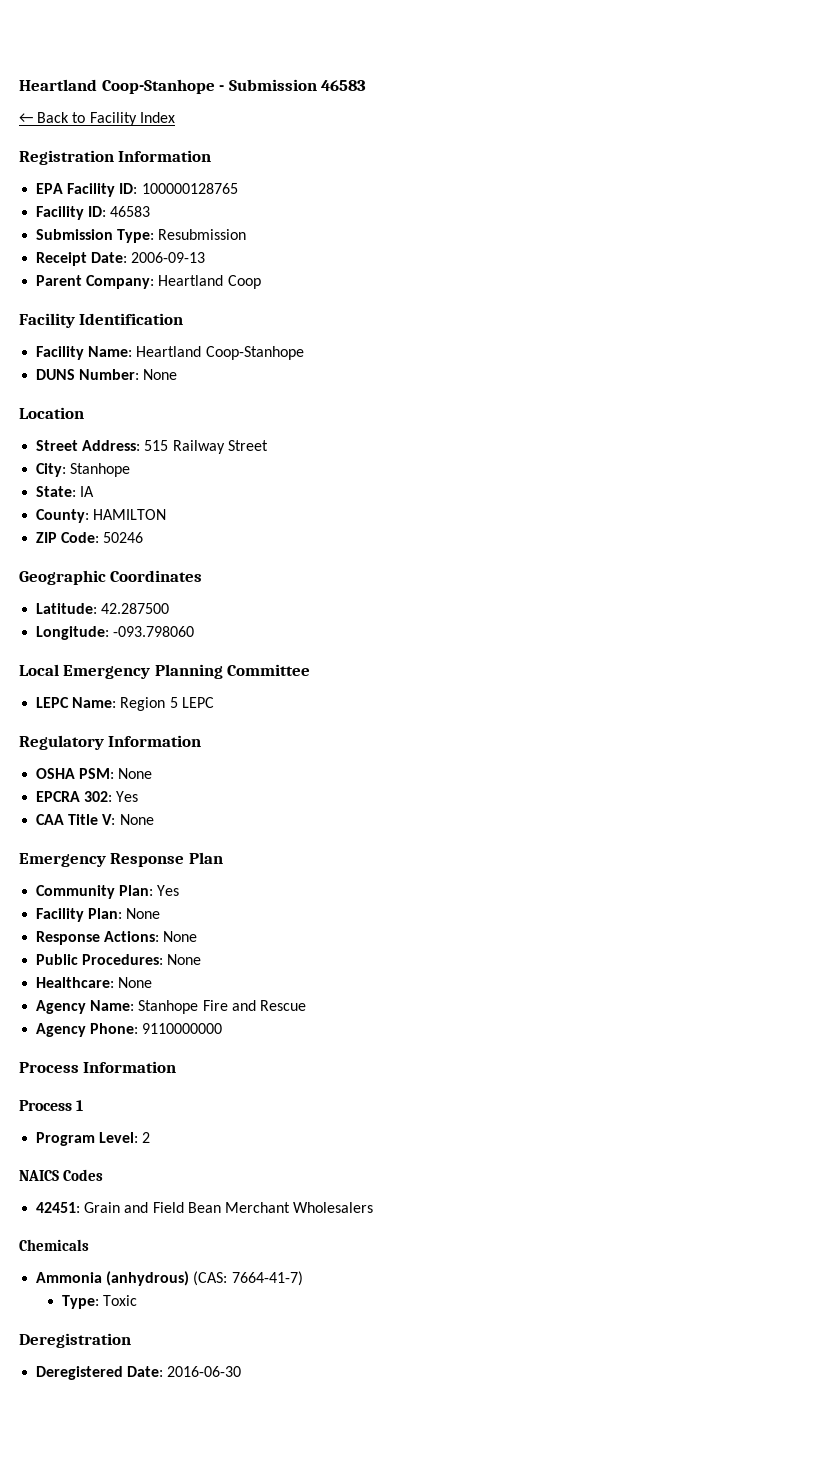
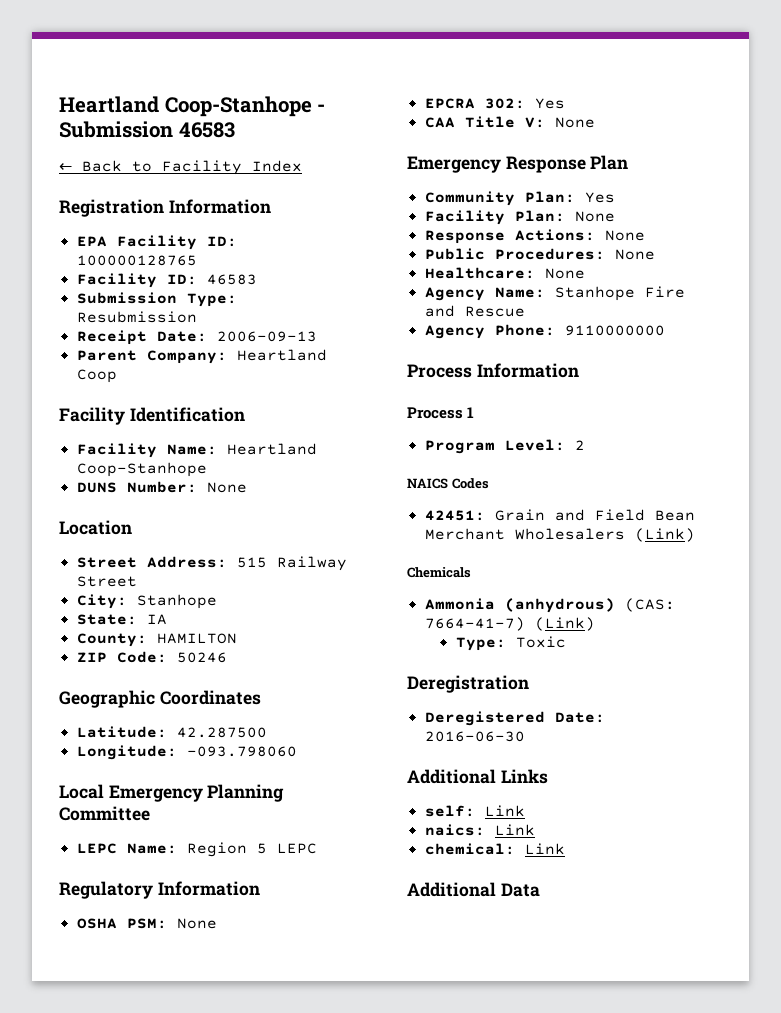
- 42451: Grain and Field Bean Merchant Wholesalers
+ 42451: Grain and Field Bean Merchant Wholesalers (Link)
- Ammonia (anhydrous) (CAS: 7664-41-7)
+ Ammonia (anhydrous) (CAS: 7664-41-7) (Link)
+ Additional Links
+ self: Link
+ naics: Link
+ chemical: Link
+ Additional Data

